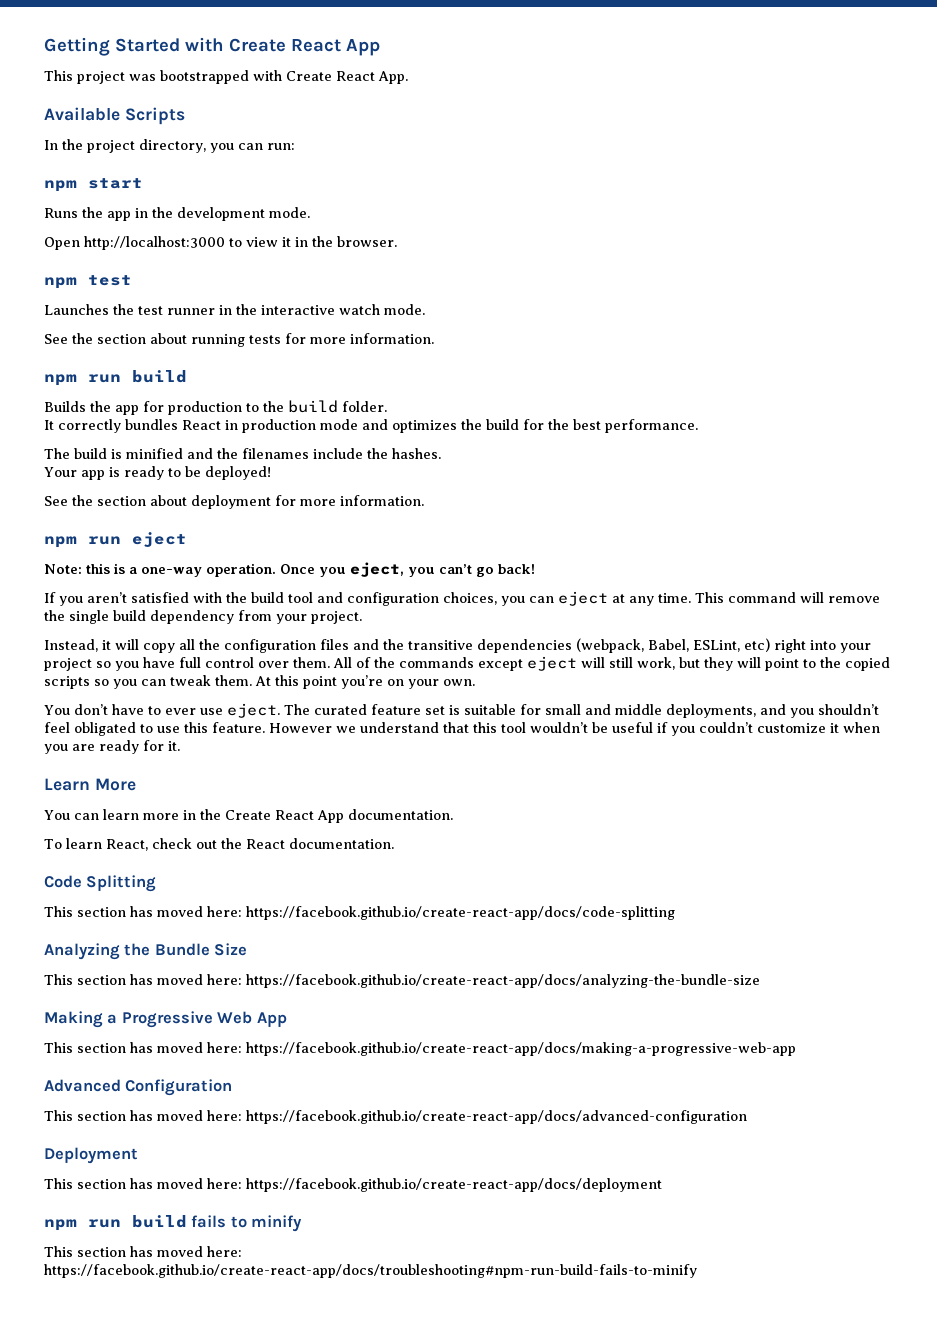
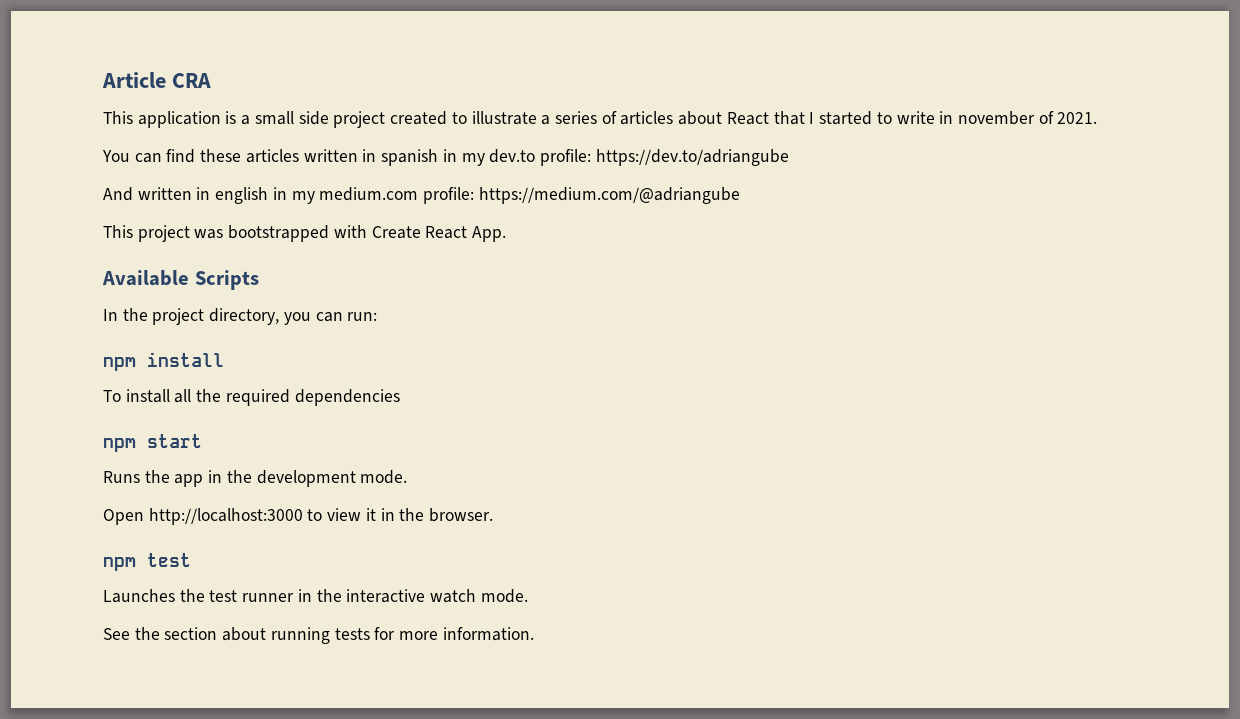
- Getting Started with Create React App
+ Article CRA
+ This application is a small side project created to illustrate a series of articles about React that I started to write in november of 2021.
+ You can find these articles written in spanish in my dev.to profile: https://dev.to/adriangube
+ And written in english in my medium.com profile: https://medium.com/@adriangube
+ npm install
+ To install all the required dependencies
  See the section about running tests for more information.
- npm run build
- Builds the app for production to the build folder.
- It correctly bundles React in production mode and optimizes the build for the best performance.
- The build is minified and the filenames include the hashes.
- Your app is ready to be deployed!
- See the section about deployment for more information.
- npm run eject
- Note: this is a one-way operation. Once you eject, you can’t go back!
- If you aren’t satisfied with the build tool and configuration choices, you can eject at any time. This command will remove the single build dependency from your project.
- Instead, it will copy all the configuration files and the transitive dependencies (webpack, Babel, ESLint, etc) right into your project so you have full control over them. All of the commands except eject will still work, but they will point to the copied scripts so you can tweak them. At this point you’re on your own.
- You don’t have to ever use eject. The curated feature set is suitable for small and middle deployments, and you shouldn’t feel obligated to use this feature. However we understand that this tool wouldn’t be useful if you couldn’t customize it when you are ready for it.
- Learn More
- You can learn more in the Create React App documentation.
- To learn React, check out the React documentation.
- Code Splitting
- This section has moved here: https://facebook.github.io/create-react-app/docs/code-splitting
- Analyzing the Bundle Size
- This section has moved here: https://facebook.github.io/create-react-app/docs/analyzing-the-bundle-size
- Making a Progressive Web App
- This section has moved here: https://facebook.github.io/create-react-app/docs/making-a-progressive-web-app
- Advanced Configuration
- This section has moved here: https://facebook.github.io/create-react-app/docs/advanced-configuration
- Deployment
- This section has moved here: https://facebook.github.io/create-react-app/docs/deployment
- npm run build fails to minify
- This section has moved here: https://facebook.github.io/create-react-app/docs/troubleshooting#npm-run-build-fails-to-minify

